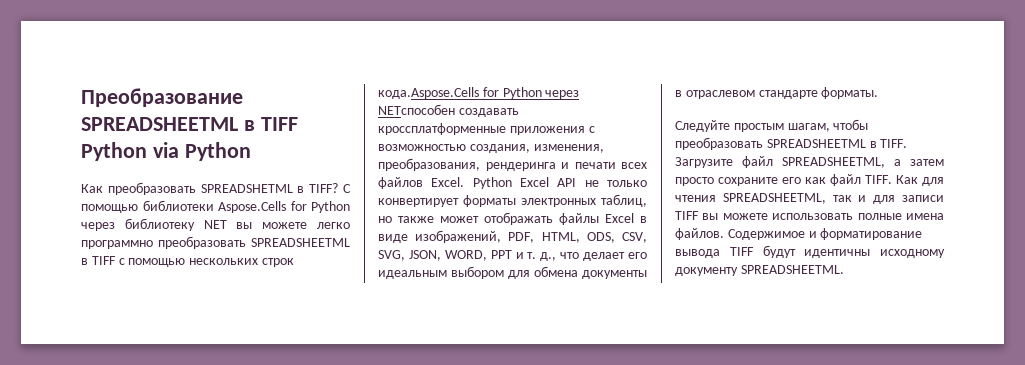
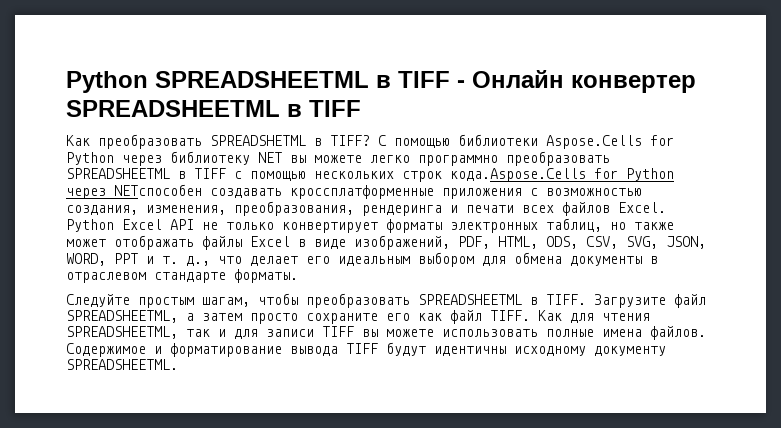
- Преобразование SPREADSHEETML в TIFF Python via Python
+ Python SPREADSHEETML в TIFF - Онлайн конвертер SPREADSHEETML в TIFF

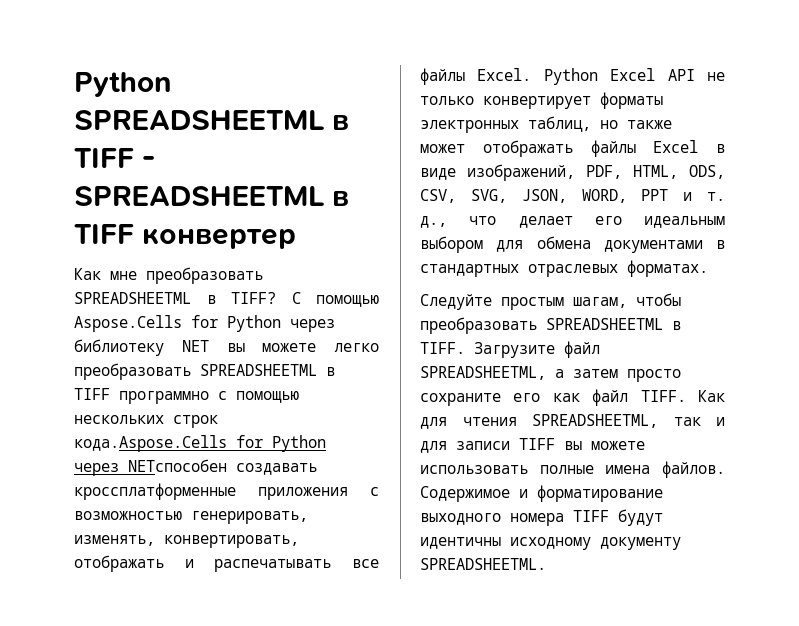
- Python SPREADSHEETML в TIFF - Онлайн конвертер SPREADSHEETML в TIFF
- Как преобразовать SPREADSHETML в TIFF?
+ Python SPREADSHEETML в TIFF - SPREADSHEETML в TIFF конвертер
+ Как мне преобразовать SPREADSHEETML в TIFF?
- С помощью библиотеки Aspose.Cells for Python через библиотеку NET вы можете легко программно преобразовать SPREADSHEETML в TIFF с помощью нескольких строк кода.Aspose.Cells for Python через NETспособен создавать кроссплатформенные приложения с возможностью создания, изменения, преобразования, рендеринга и печати всех файлов Excel.
+ С помощью Aspose.Cells for Python через библиотеку NET вы можете легко преобразовать SPREADSHEETML в TIFF программно с помощью нескольких строк кода.Aspose.Cells for Python через NETспособен создавать кроссплатформенные приложения с возможностью генерировать, изменять, конвертировать, отображать и распечатывать все файлы Excel.
- Python Excel API не только конвертирует форматы электронных таблиц, но также может отображать файлы Excel в виде изображений, PDF, HTML, ODS, CSV, SVG, JSON, WORD, PPT и т. д., что делает его идеальным выбором для обмена документы в отраслевом стандарте форматы.
+ Python Excel API не только конвертирует форматы электронных таблиц, но также может отображать файлы Excel в виде изображений, PDF, HTML, ODS, CSV, SVG, JSON, WORD, PPT и т. д., что делает его идеальным выбором для обмена документами в стандартных отраслевых форматах.
- Содержимое и форматирование вывода TIFF будут идентичны исходному документу SPREADSHEETML.
+ Содержимое и форматирование выходного номера TIFF будут идентичны исходному документу SPREADSHEETML.

